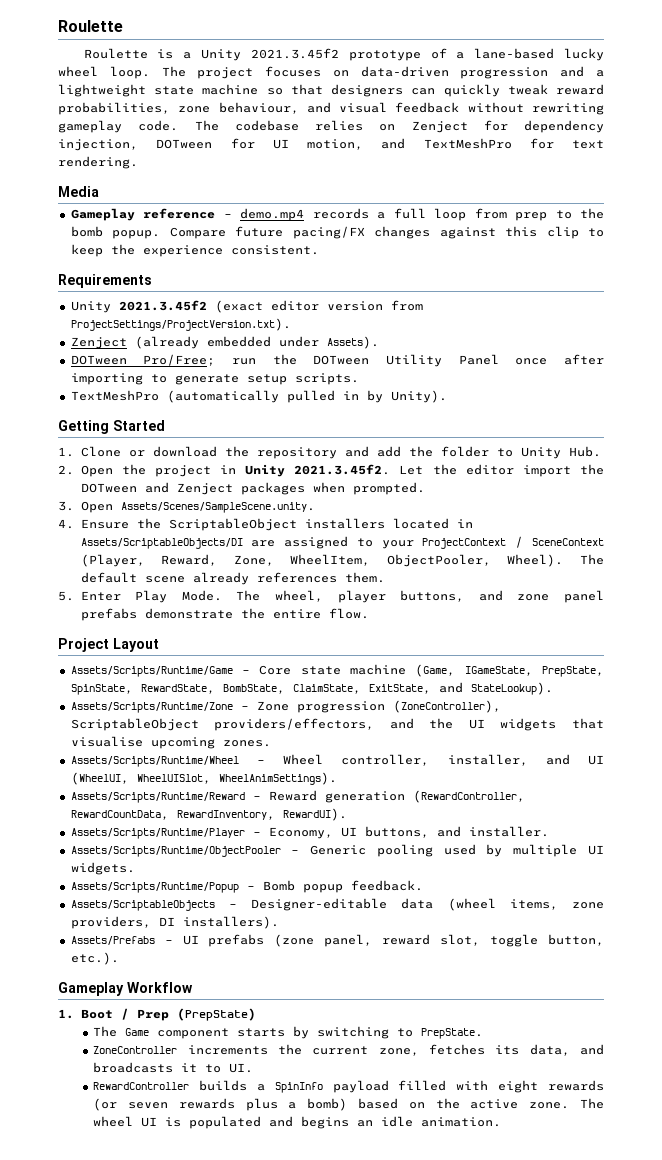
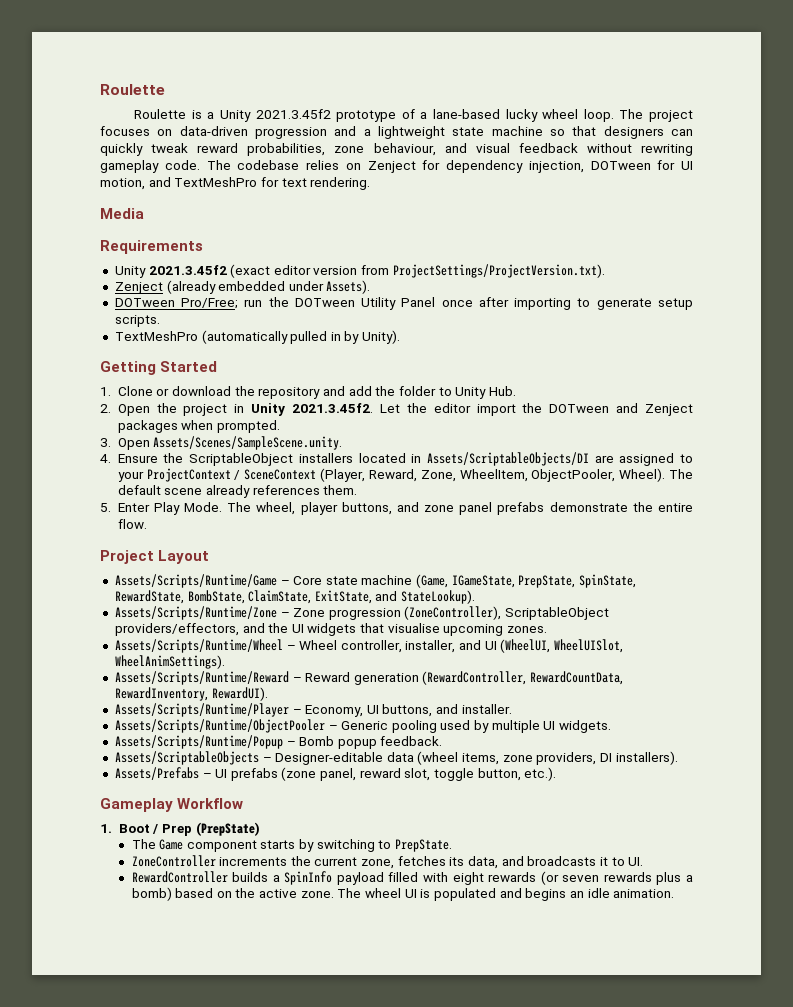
- Gameplay reference – demo.mp4 records a full loop from prep to the bomb popup. Compare future pacing/FX changes against this clip to keep the experience consistent.

